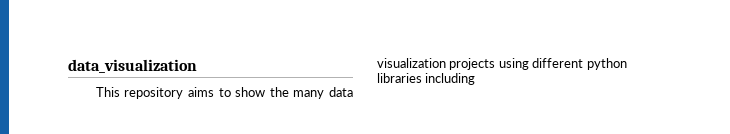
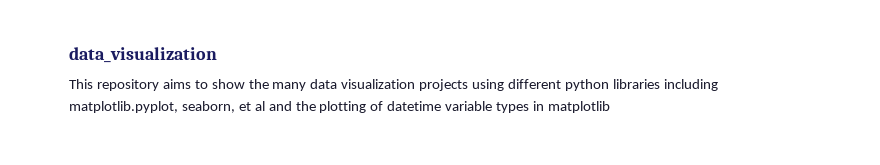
- This repository aims to show the many data visualization projects using different python libraries including
+ This repository aims to show the many data visualization projects using different python libraries including matplotlib.pyplot, seaborn, et al and the plotting of datetime variable types in matplotlib

